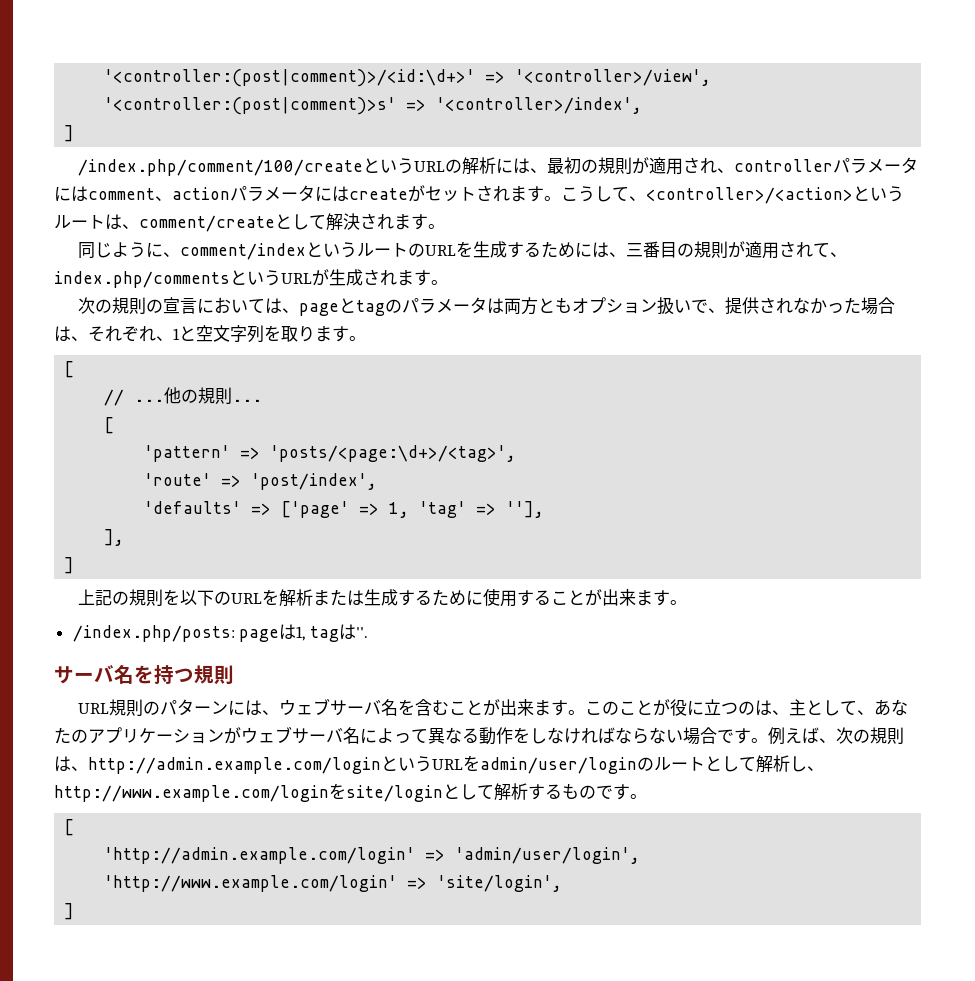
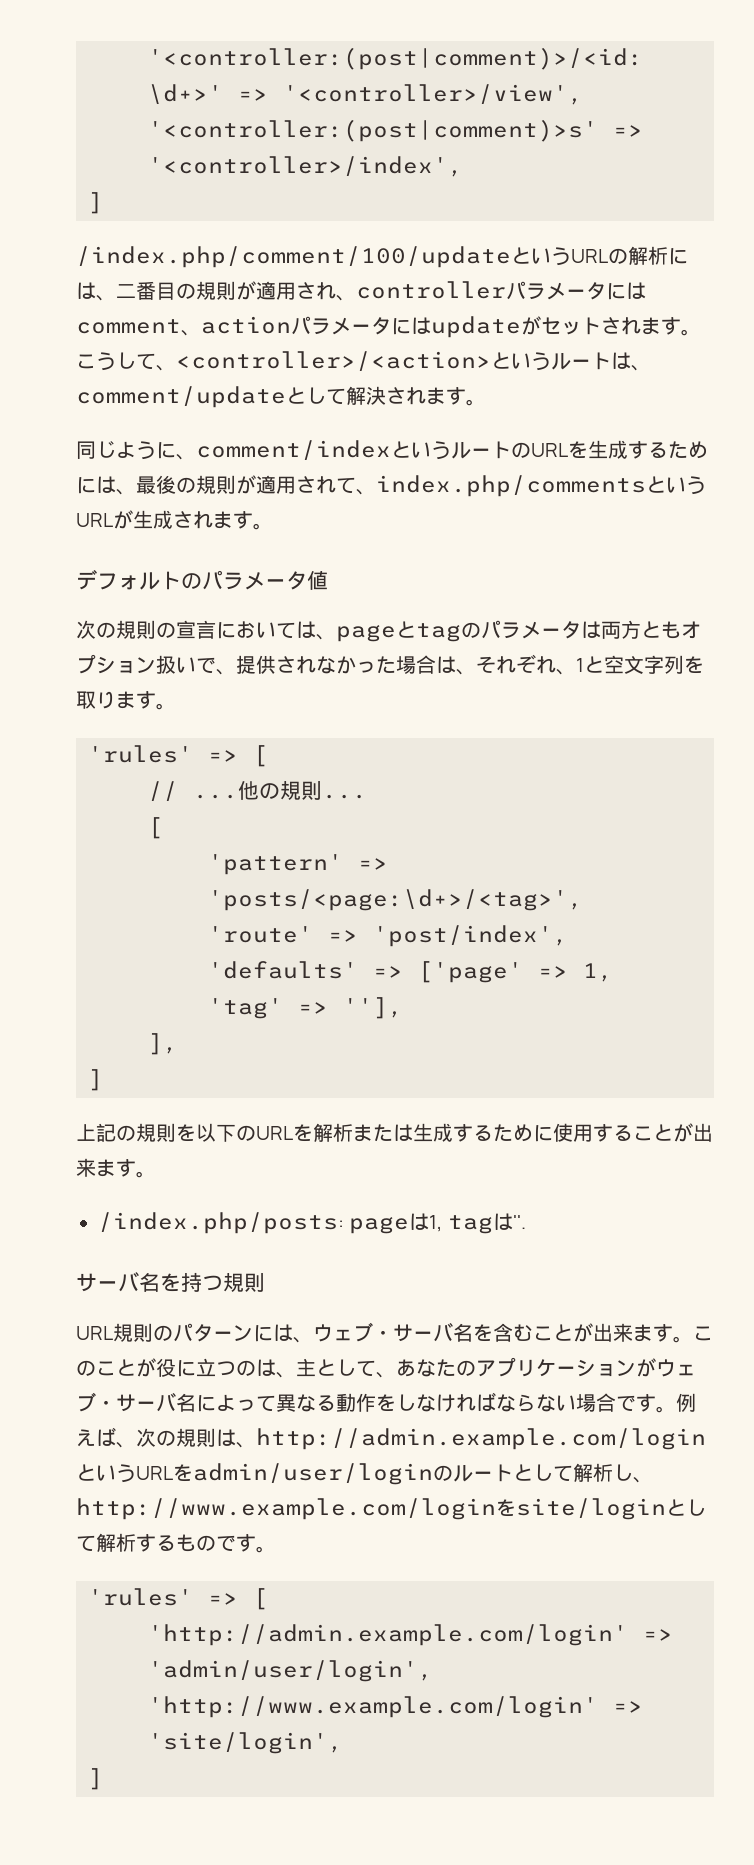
- /index.php/comment/100/createというURLの解析には、最初の規則が適用され、controllerパラメータにはcomment、actionパラメータにはcreateがセットされます。
+ /index.php/comment/100/updateというURLの解析には、二番目の規則が適用され、controllerパラメータにはcomment、actionパラメータにはupdateがセットされます。
- こうして、<controller>/<action>というルートは、comment/createとして解決されます。
+ こうして、<controller>/<action>というルートは、comment/updateとして解決されます。
- 同じように、comment/indexというルートのURLを生成するためには、三番目の規則が適用されて、index.php/commentsというURLが生成されます。
+ 同じように、comment/indexというルートのURLを生成するためには、最後の規則が適用されて、index.php/commentsというURLが生成されます。
+ デフォルトのパラメータ値
  次の規則の宣言においては、pageとtagのパラメータは両方ともオプション扱いで、提供されなかった場合は、それぞれ、1と空文字列を取ります。
- [
+ 'rules' => [
- URL規則のパターンには、ウェブサーバ名を含むことが出来ます。
+ URL規則のパターンには、ウェブ・サーバ名を含むことが出来ます。
- このことが役に立つのは、主として、あなたのアプリケーションがウェブサーバ名によって異なる動作をしなければならない場合です。
+ このことが役に立つのは、主として、あなたのアプリケーションがウェブ・サーバ名によって異なる動作をしなければならない場合です。
  例えば、次の規則は、http://admin.example.com/loginというURLをadmin/user/loginのルートとして解析し、http://www.example.com/loginをsite/loginとして解析するものです。
- [
+ 'rules' => [

